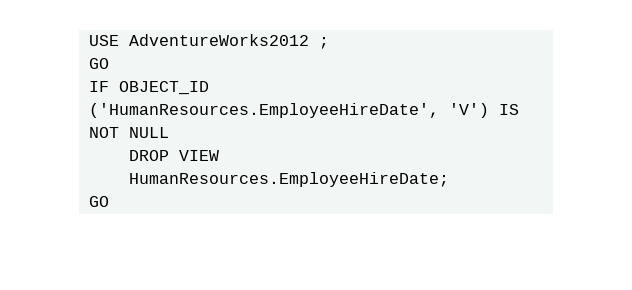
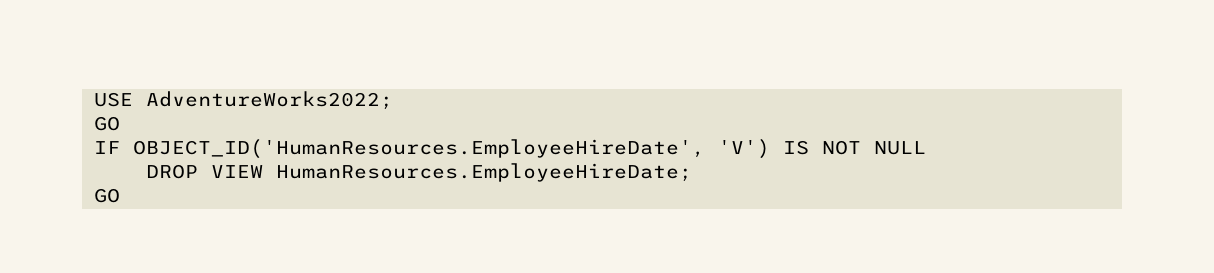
- USE AdventureWorks2012 ;
+ USE AdventureWorks2022;
- IF OBJECT_ID ('HumanResources.EmployeeHireDate', 'V') IS NOT NULL
+ IF OBJECT_ID('HumanResources.EmployeeHireDate', 'V') IS NOT NULL

